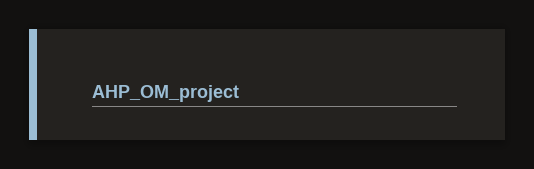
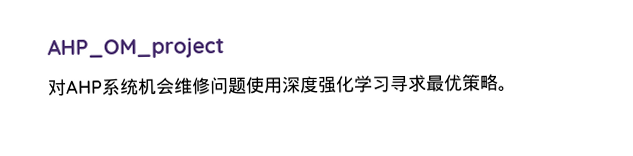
+ 对AHP系统机会维修问题使用深度强化学习寻求最优策略。

